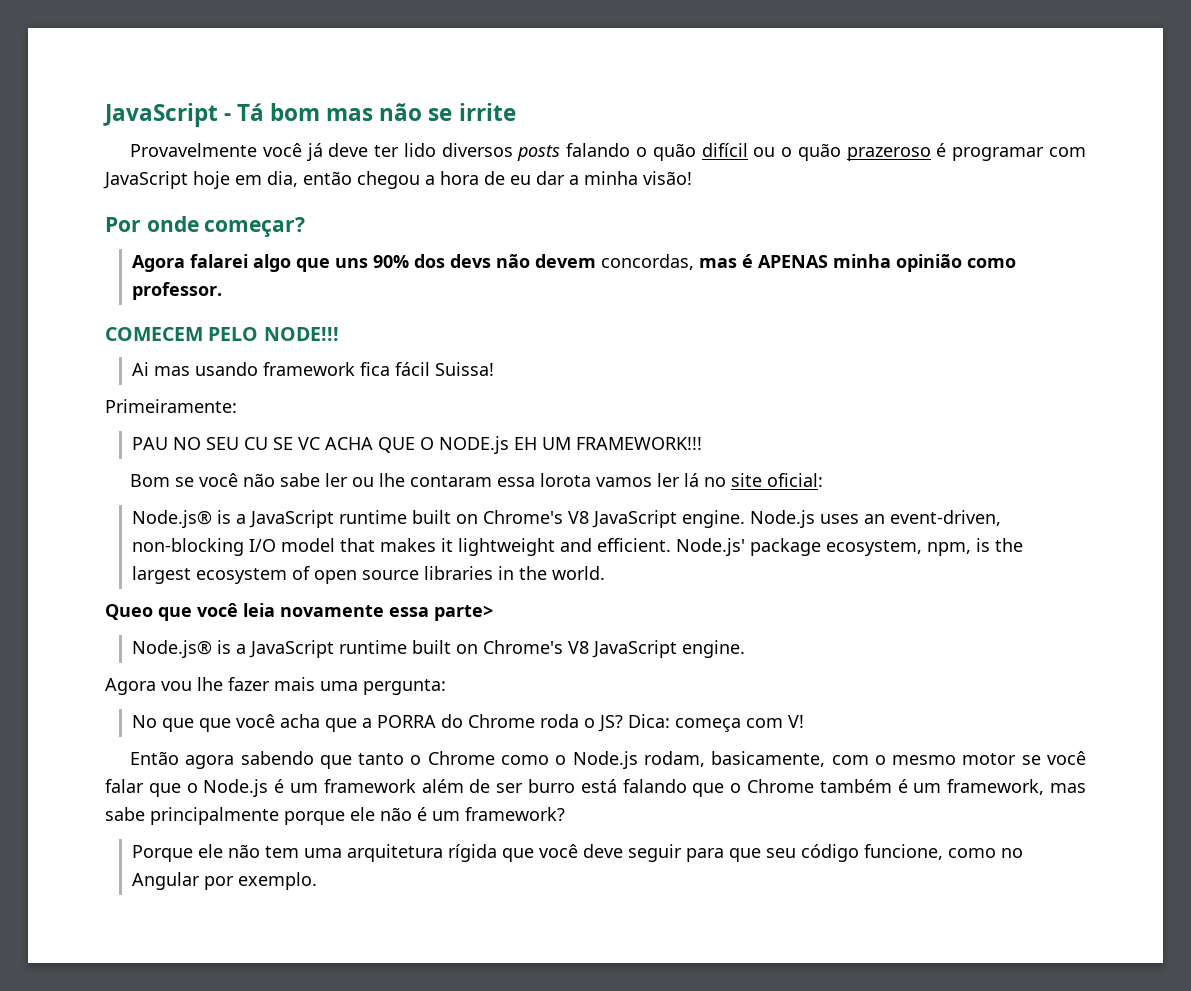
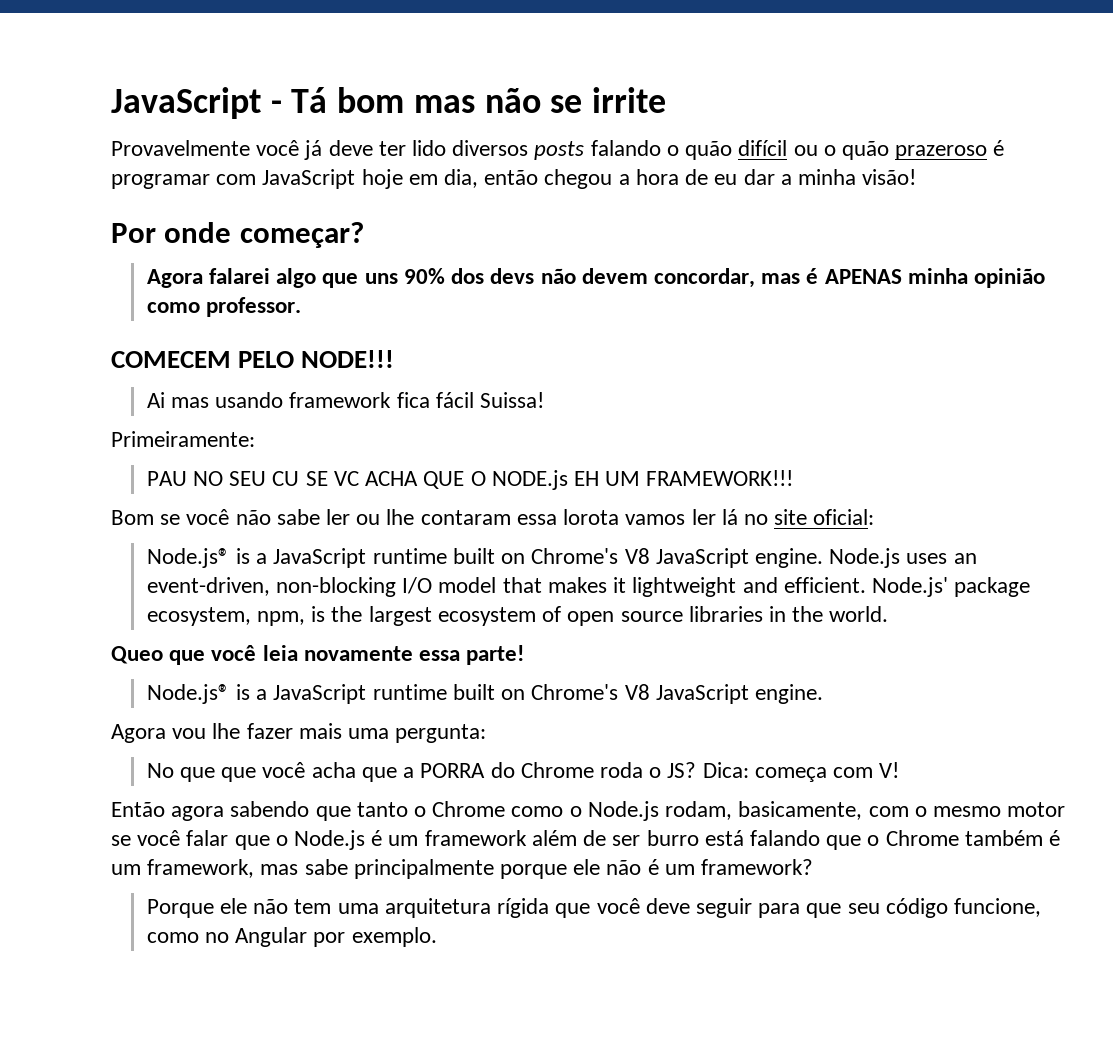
- Agora falarei algo que uns 90% dos devs não devem concordas, mas é APENAS minha opinião como professor.
+ Agora falarei algo que uns 90% dos devs não devem concordar, mas é APENAS minha opinião como professor.
- Queo que você leia novamente essa parte>
+ Queo que você leia novamente essa parte!

